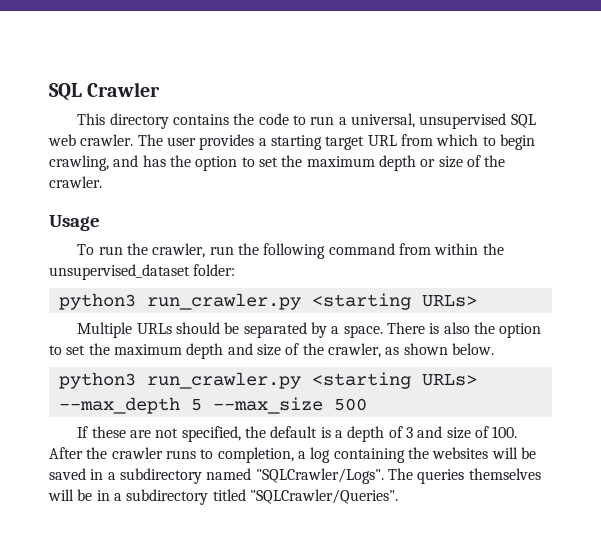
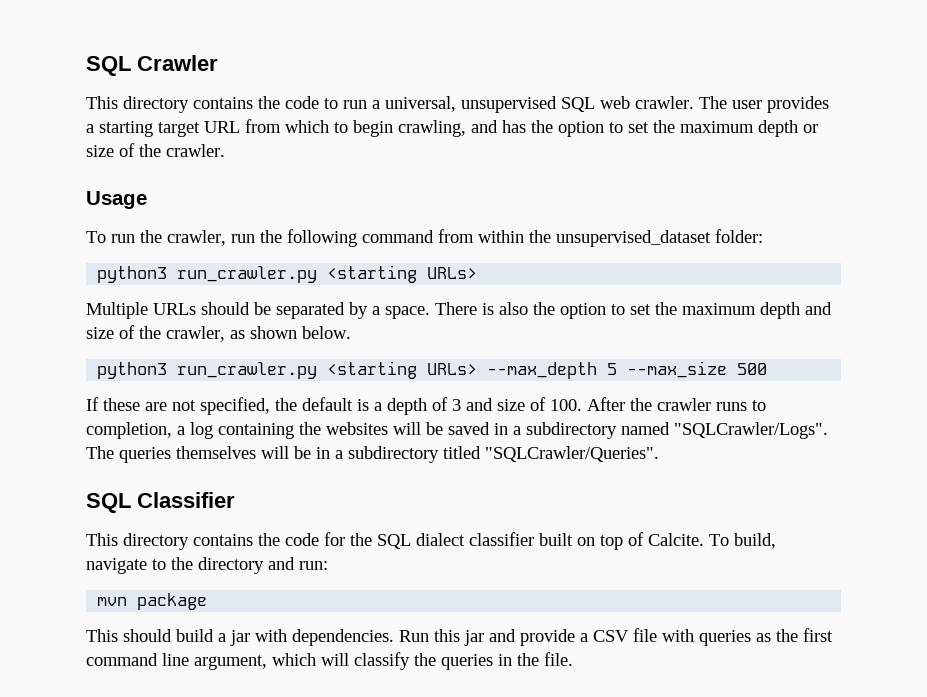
+ SQL Classifier
+ This directory contains the code for the SQL dialect classifier built on top of Calcite. To build, navigate to the directory and run:
+ mvn package
+ This should build a jar with dependencies. Run this jar and provide a CSV file with queries as the first command line argument, which will classify the queries in the file.

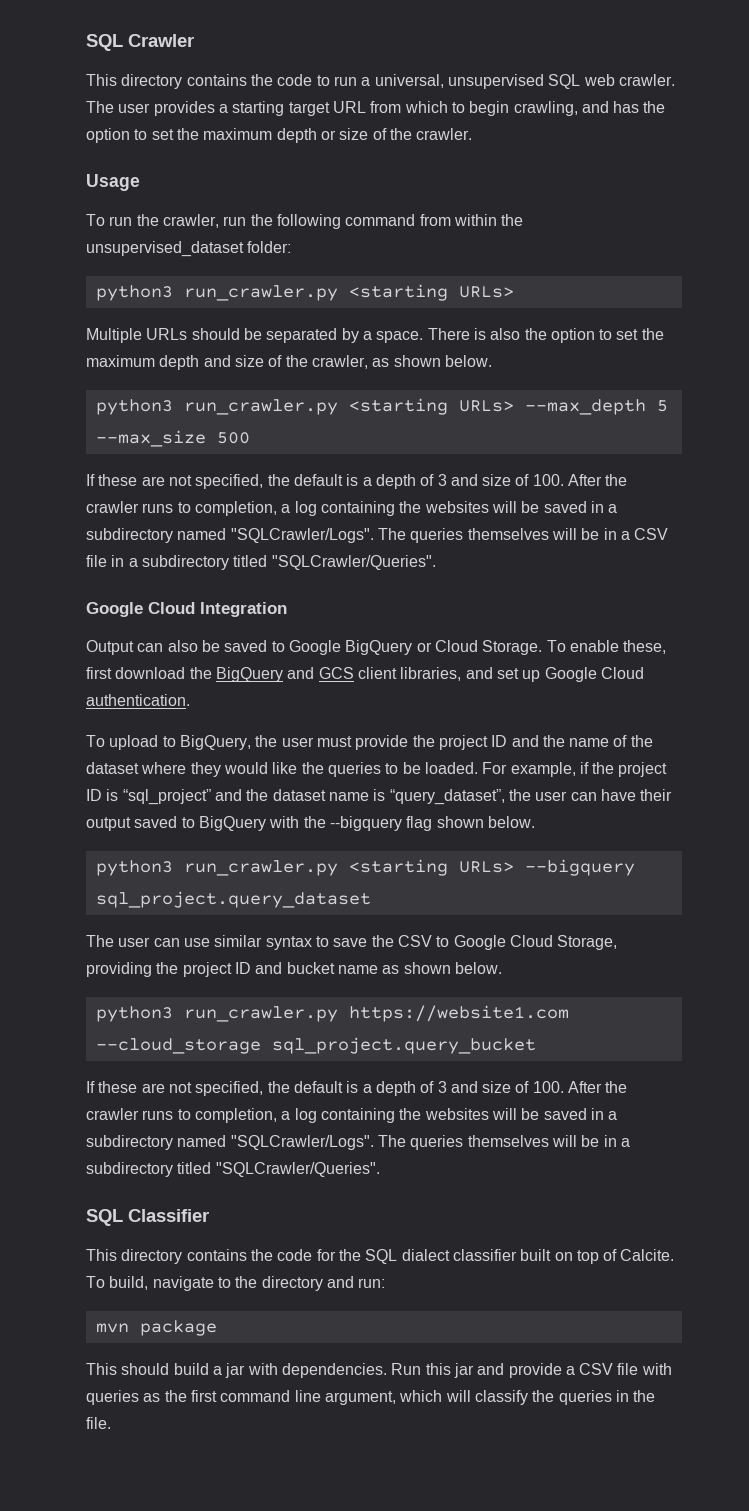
+ If these are not specified, the default is a depth of 3 and size of 100. After the crawler runs to completion, a log containing the websites will be saved in a subdirectory named "SQLCrawler/Logs". The queries themselves will be in a CSV file in a subdirectory titled "SQLCrawler/Queries".
+ Google Cloud Integration
+ Output can also be saved to Google BigQuery or Cloud Storage. To enable these, first download the BigQuery and GCS client libraries, and set up Google Cloud authentication.
+ To upload to BigQuery, the user must provide the project ID and the name of the dataset where they would like the queries to be loaded. For example, if the project ID is “sql_project” and the dataset name is “query_dataset”, the user can have their output saved to BigQuery with the --bigquery flag shown below.
+ python3 run_crawler.py <starting URLs> --bigquery sql_project.query_dataset
+ The user can use similar syntax to save the CSV to Google Cloud Storage, providing the project ID and bucket name as shown below.
+ python3 run_crawler.py https://website1.com --cloud_storage sql_project.query_bucket

